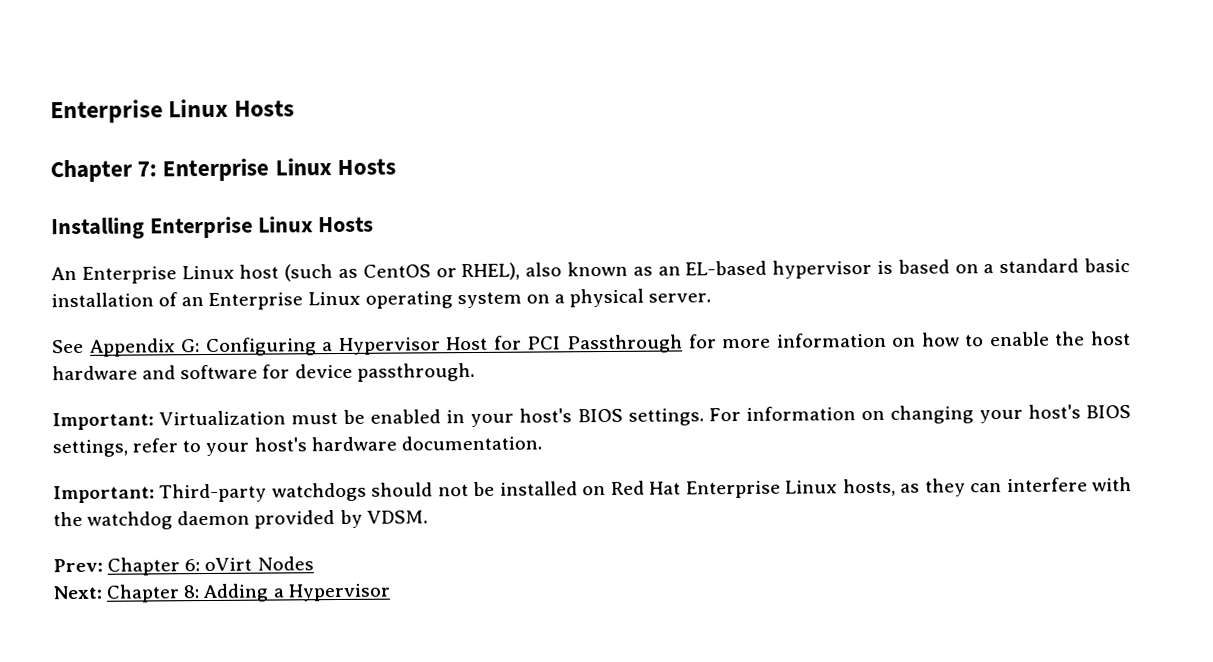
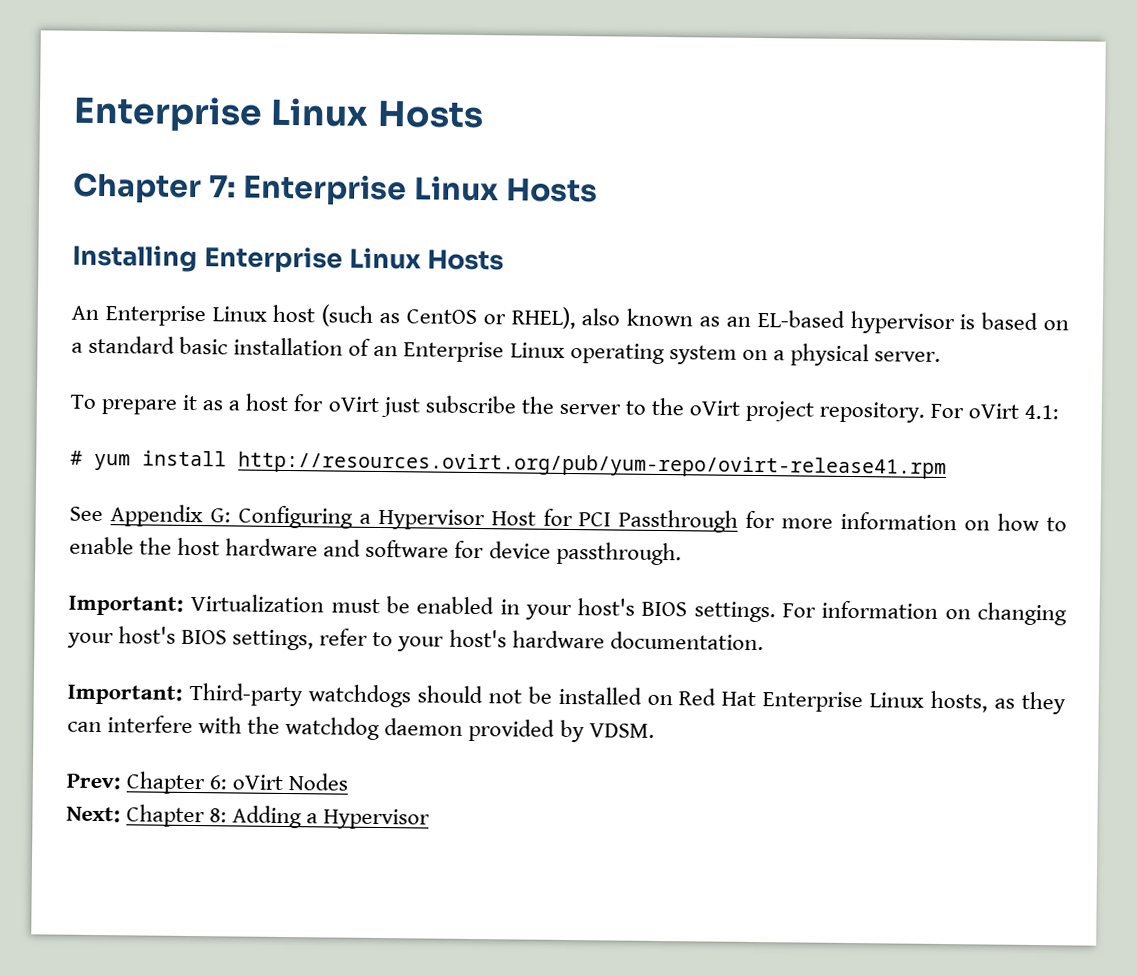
+ To prepare it as a host for oVirt just subscribe the server to the oVirt project repository. For oVirt 4.1:
+ # yum install http://resources.ovirt.org/pub/yum-repo/ovirt-release41.rpm

